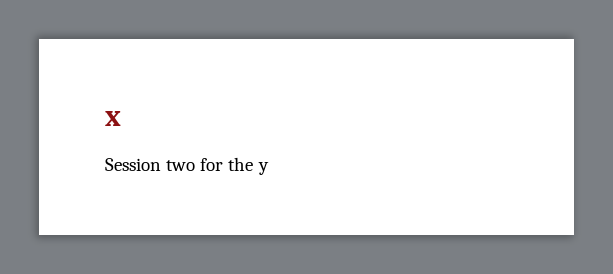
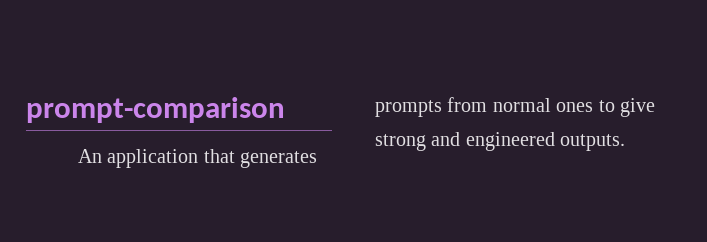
- x
- Session two for the y
+ prompt-comparison
+ An application that generates prompts from normal ones to give strong and engineered outputs.

